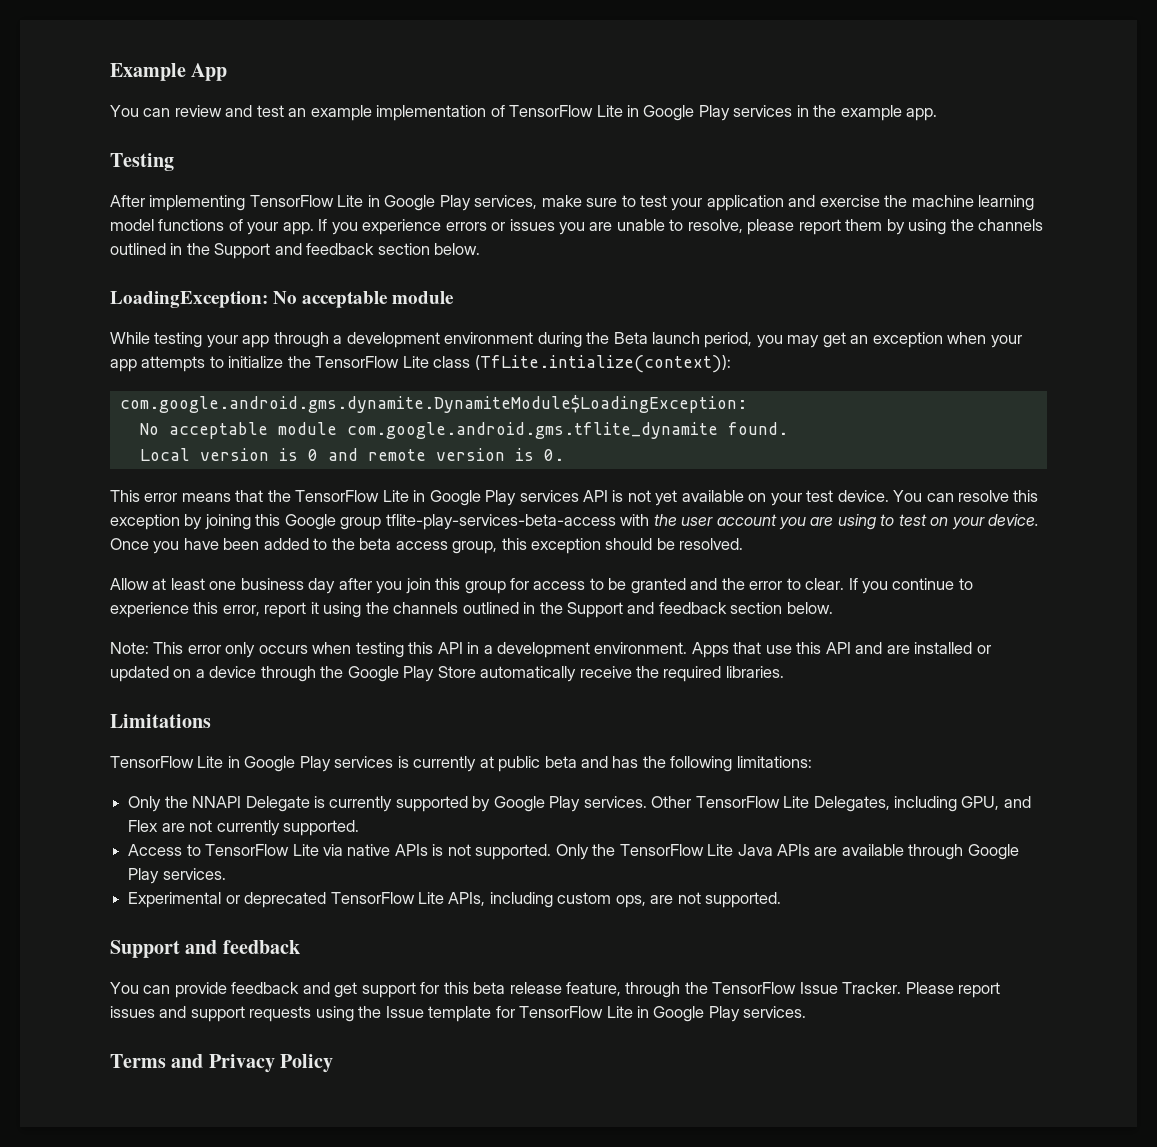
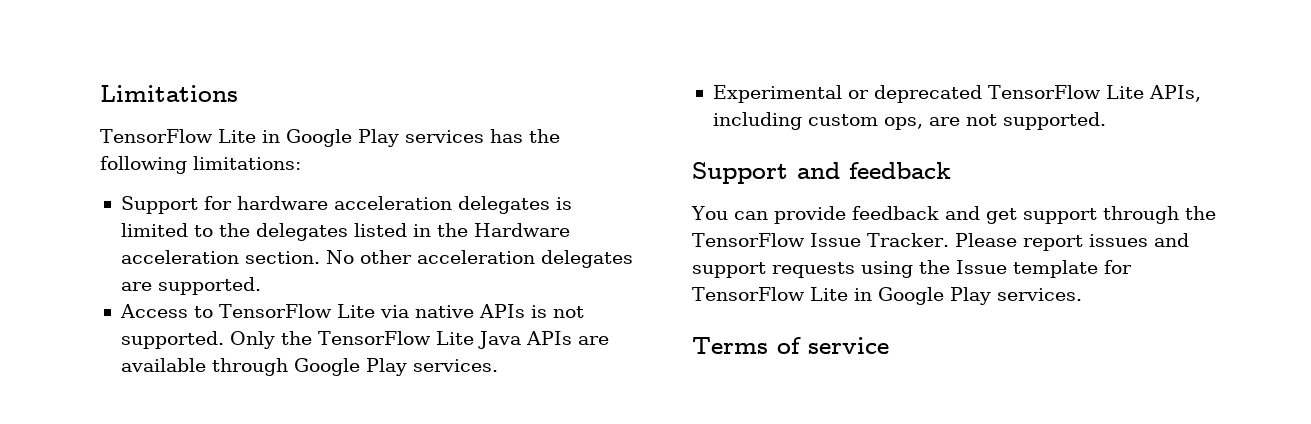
- Example App
- You can review and test an example implementation of TensorFlow Lite in Google Play services in the example app.
- Testing
- After implementing TensorFlow Lite in Google Play services, make sure to test your application and exercise the machine learning model functions of your app. If you experience errors or issues you are unable to resolve, please report them by using the channels outlined in the Support and feedback section below.
- LoadingException: No acceptable module
- While testing your app through a development environment during the Beta launch period, you may get an exception when your app attempts to initialize the TensorFlow Lite class (TfLite.intialize(context)):
- com.google.android.gms.dynamite.DynamiteModule$LoadingException:
- No acceptable module com.google.android.gms.tflite_dynamite found.
- Local version is 0 and remote version is 0.
- This error means that the TensorFlow Lite in Google Play services API is not yet available on your test device. You can resolve this exception by joining this Google group tflite-play-services-beta-access with the user account you are using to test on your device. Once you have been added to the beta access group, this exception should be resolved.
- Allow at least one business day after you join this group for access to be granted and the error to clear. If you continue to experience this error, report it using the channels outlined in the Support and feedback section below.
- Note: This error only occurs when testing this API in a development environment. Apps that use this API and are installed or updated on a device through the Google Play Store automatically receive the required libraries.
- TensorFlow Lite in Google Play services is currently at public beta and has the following limitations:
- Only the NNAPI Delegate is currently supported by Google Play services. Other TensorFlow Lite Delegates, including GPU, and Flex are not currently supported.
+ TensorFlow Lite in Google Play services has the following limitations:
+ Support for hardware acceleration delegates is limited to the delegates listed in the Hardware acceleration section. No other acceleration delegates are supported.
- You can provide feedback and get support for this beta release feature, through the TensorFlow Issue Tracker.
+ You can provide feedback and get support through the TensorFlow Issue Tracker.
- Terms and Privacy Policy
+ Terms of service

